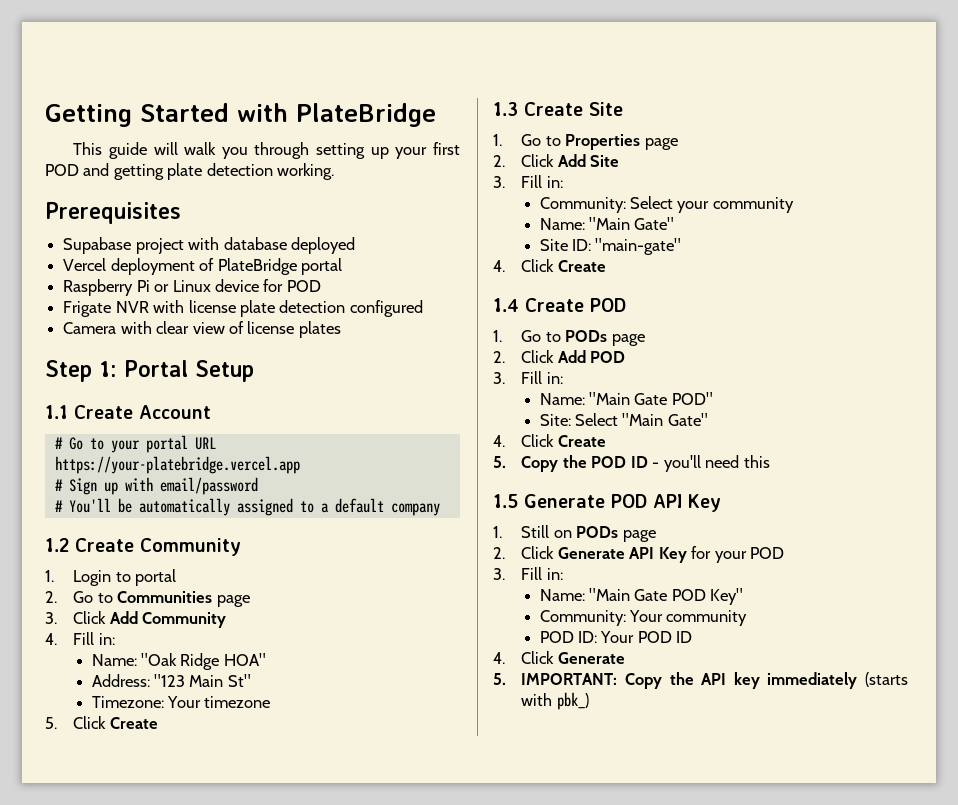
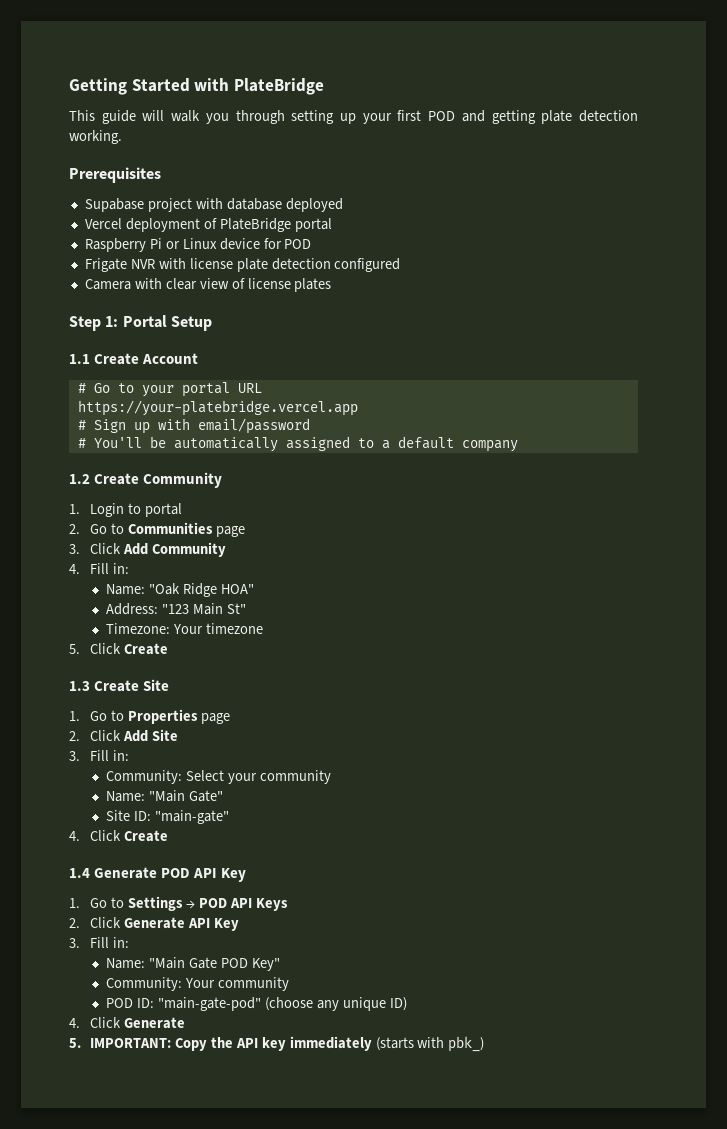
- 1.4 Create POD
- 1. Go to PODs page
- 2. Click Add POD
- 3. Fill in:
- Name: "Main Gate POD"
- Site: Select "Main Gate"
- 4. Click Create
- 5. Copy the POD ID - you'll need this
- 1.5 Generate POD API Key
+ 1.4 Generate POD API Key
- 1. Still on PODs page
+ 1. Go to Settings → POD API Keys
- 2. Click Generate API Key for your POD
+ 2. Click Generate API Key
- POD ID: Your POD ID
+ POD ID: "main-gate-pod" (choose any unique ID)

